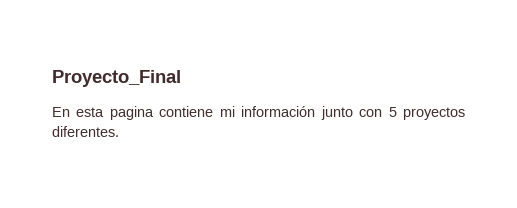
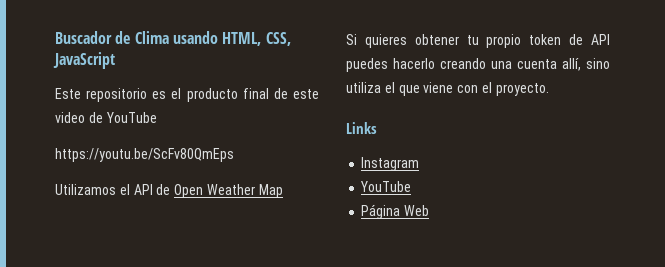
- Proyecto_Final
- En esta pagina contiene mi información junto con 5 proyectos diferentes.
+ Buscador de Clima usando HTML, CSS, JavaScript
+ Este repositorio es el producto final de este video de YouTube
+ https://youtu.be/ScFv80QmEps
+ Utilizamos el API de Open Weather Map
+ Si quieres obtener tu propio token de API puedes hacerlo creando una cuenta allí, sino utiliza el que viene con el proyecto.
+ Links
+ Instagram
+ YouTube
+ Página Web

